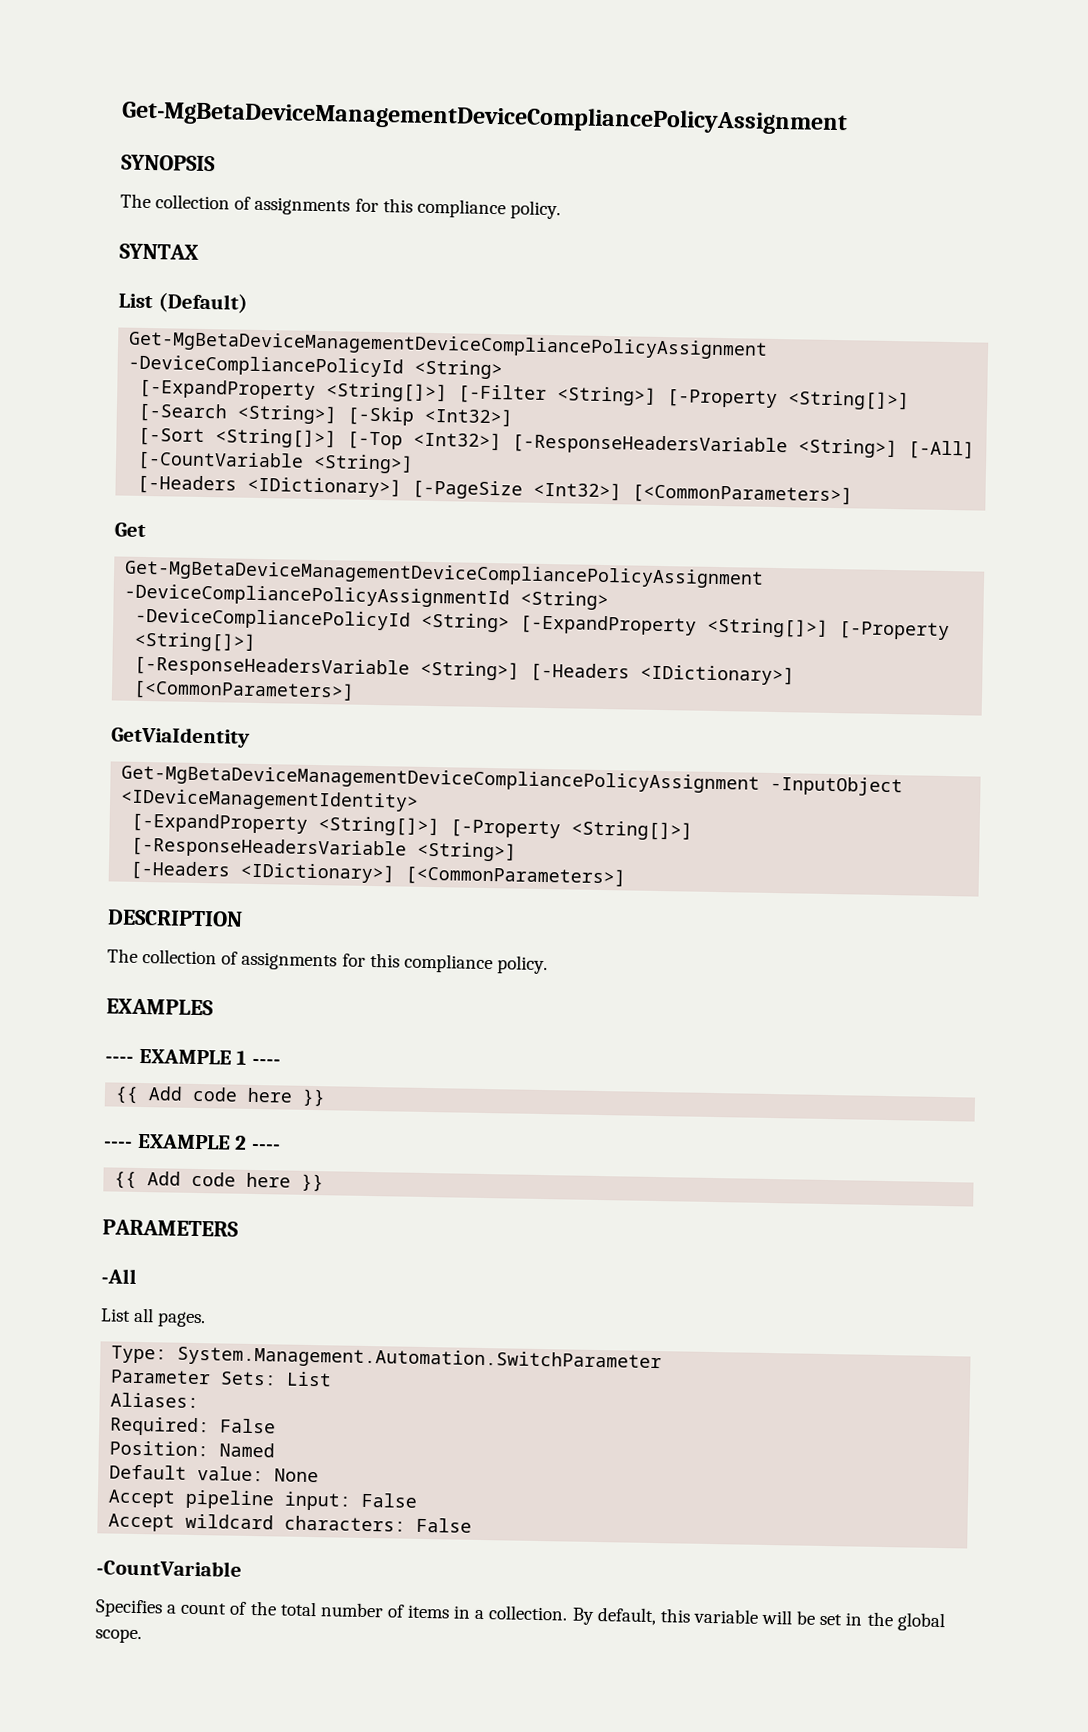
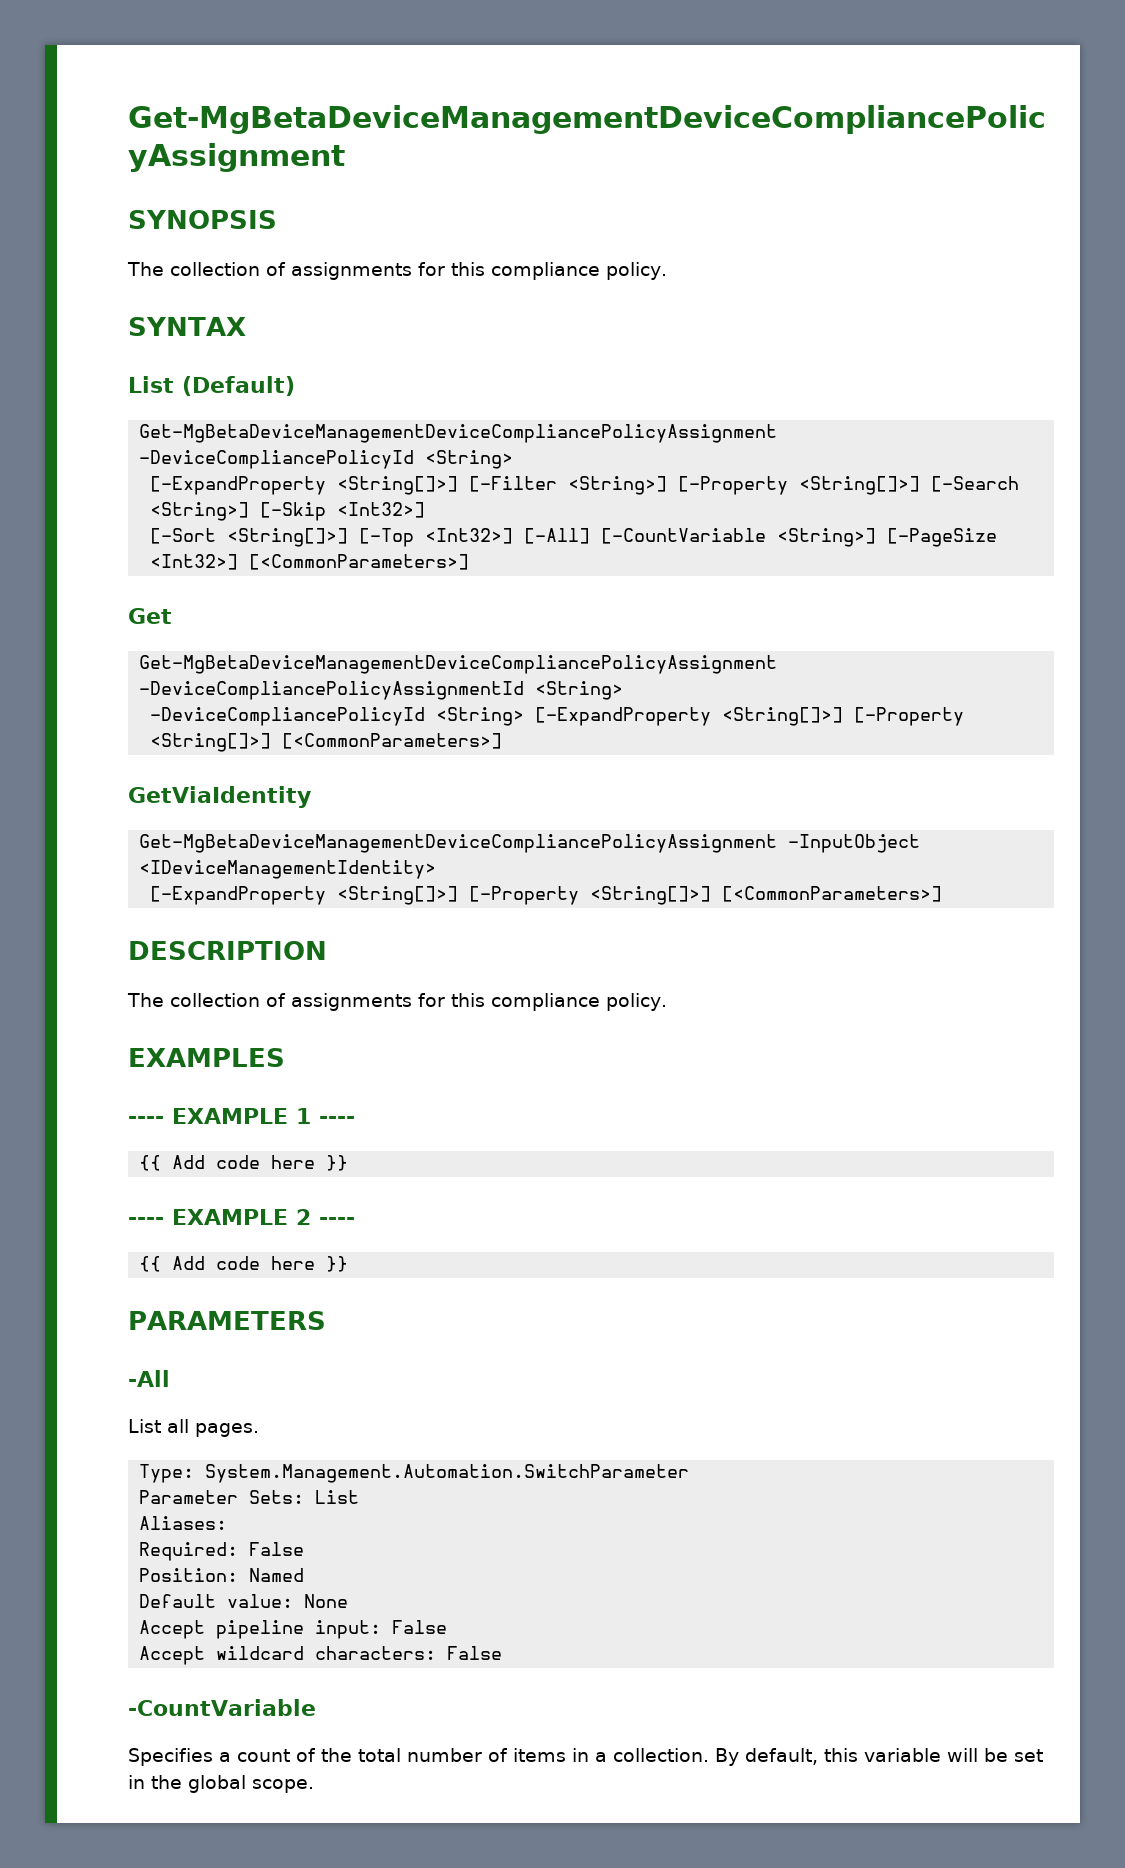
- [-Sort <String[]>] [-Top <Int32>] [-ResponseHeadersVariable <String>] [-All] [-CountVariable <String>]
- [-Headers <IDictionary>] [-PageSize <Int32>] [<CommonParameters>]
+ [-Sort <String[]>] [-Top <Int32>] [-All] [-CountVariable <String>] [-PageSize <Int32>] [<CommonParameters>]
- -DeviceCompliancePolicyId <String> [-ExpandProperty <String[]>] [-Property <String[]>]
- [-ResponseHeadersVariable <String>] [-Headers <IDictionary>] [<CommonParameters>]
+ -DeviceCompliancePolicyId <String> [-ExpandProperty <String[]>] [-Property <String[]>] [<CommonParameters>]
  Get-MgBetaDeviceManagementDeviceCompliancePolicyAssignment -InputObject <IDeviceManagementIdentity>
- [-ExpandProperty <String[]>] [-Property <String[]>] [-ResponseHeadersVariable <String>]
- [-Headers <IDictionary>] [<CommonParameters>]
+ [-ExpandProperty <String[]>] [-Property <String[]>] [<CommonParameters>]

